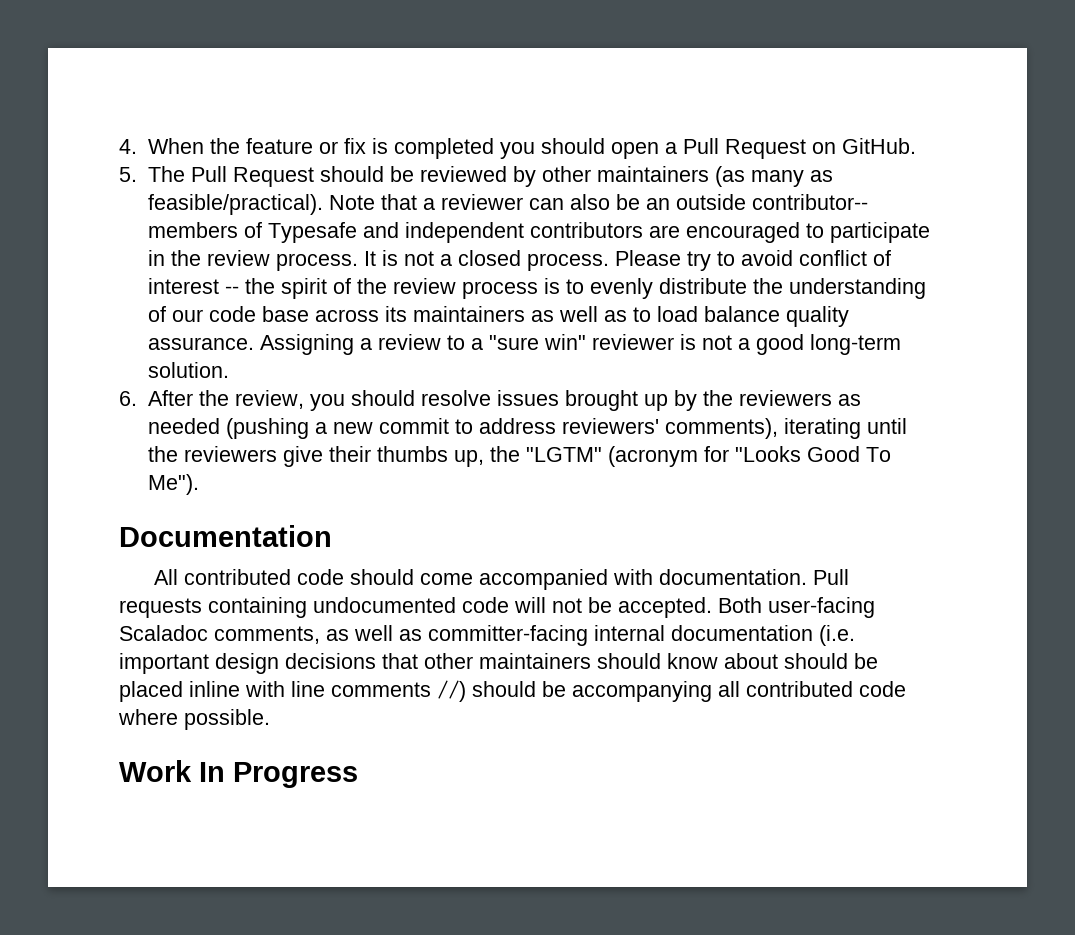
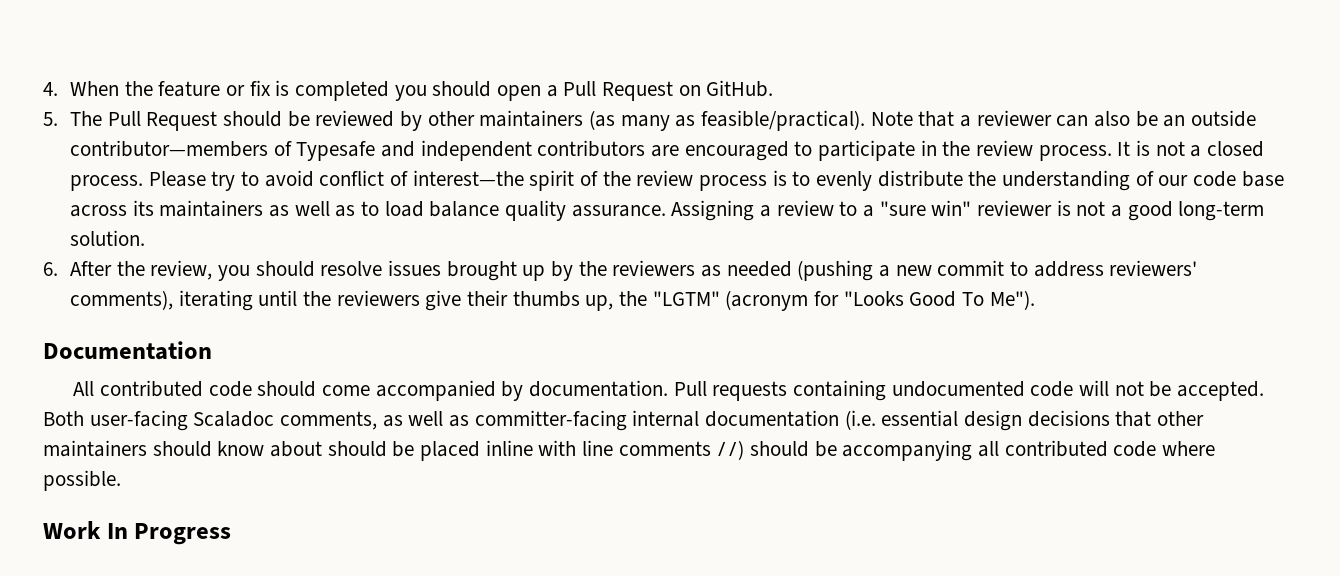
- Note that a reviewer can also be an outside contributor-- members of Typesafe and independent contributors are encouraged to participate in the review process.
+ Note that a reviewer can also be an outside contributor—members of Typesafe and independent contributors are encouraged to participate in the review process.
- Please try to avoid conflict of interest -- the spirit of the review process is to evenly distribute the understanding of our code base across its maintainers as well as to load balance quality assurance.
+ Please try to avoid conflict of interest—the spirit of the review process is to evenly distribute the understanding of our code base across its maintainers as well as to load balance quality assurance.
- All contributed code should come accompanied with documentation.
+ All contributed code should come accompanied by documentation.
- Both user-facing Scaladoc comments, as well as committer-facing internal documentation (i.e. important design decisions that other maintainers should know about should be placed inline with line comments //) should be accompanying all contributed code where possible.
+ Both user-facing Scaladoc comments, as well as committer-facing internal documentation (i.e. essential design decisions that other maintainers should know about should be placed inline with line comments //) should be accompanying all contributed code where possible.

